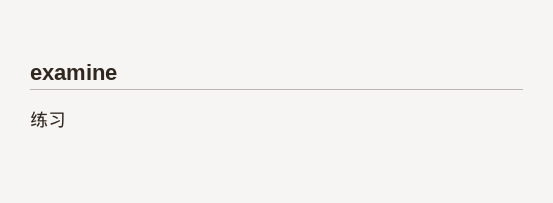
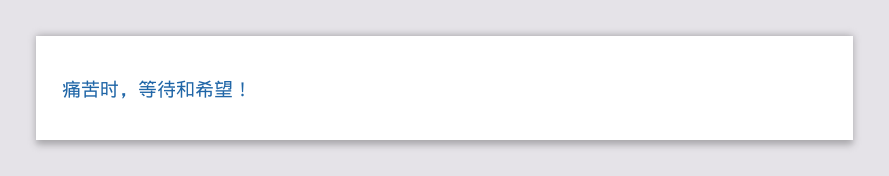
- examine
- 练习
+ 痛苦时，等待和希望！

